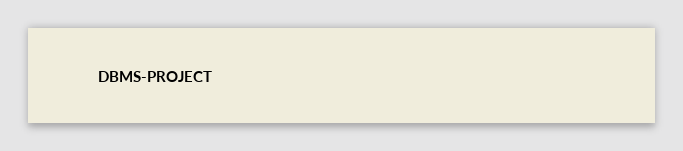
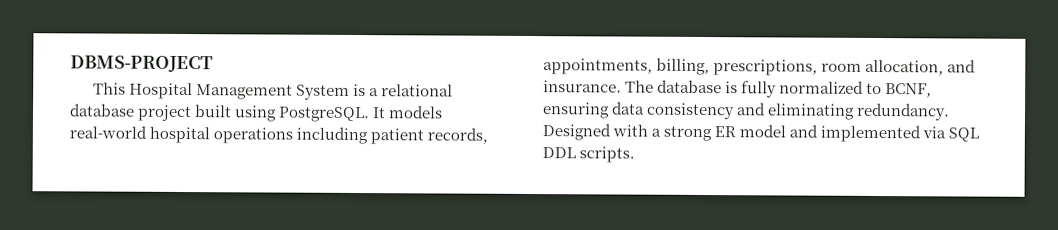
+ This Hospital Management System is a relational database project built using PostgreSQL. It models real-world hospital operations including patient records, appointments, billing, prescriptions, room allocation, and insurance. The database is fully normalized to BCNF, ensuring data consistency and eliminating redundancy. Designed with a strong ER model and implemented via SQL DDL scripts.

